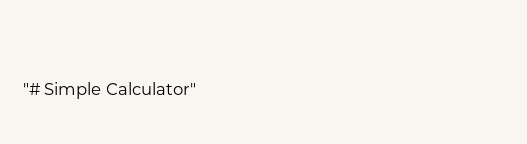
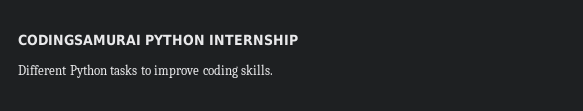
- "# Simple Calculator"
+ CODINGSAMURAI PYTHON INTERNSHIP
+ Different Python tasks to improve coding skills.

